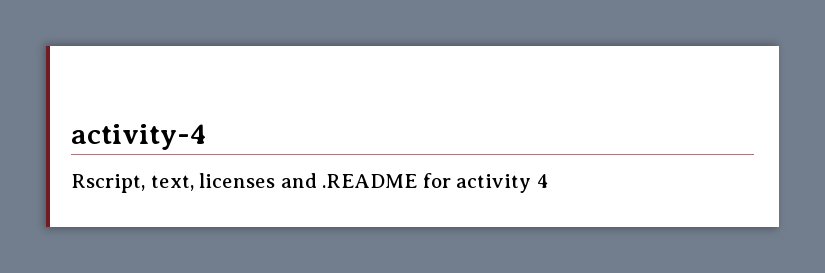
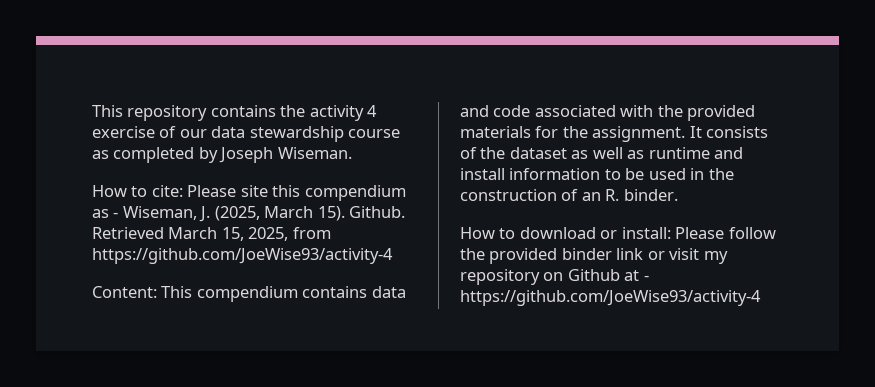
- activity-4
- Rscript, text, licenses and .README for activity 4
+ This repository contains the activity 4 exercise of our data stewardship course as completed by Joseph Wiseman.
+ How to cite: Please site this compendium as - Wiseman, J. (2025, March 15). Github. Retrieved March 15, 2025, from https://github.com/JoeWise93/activity-4
+ Content: This compendium contains data and code associated with the provided materials for the assignment. It consists of the dataset as well as runtime and install information to be used in the construction of an R. binder.
+ How to download or install: Please follow the provided binder link or visit my repository on Github at - https://github.com/JoeWise93/activity-4

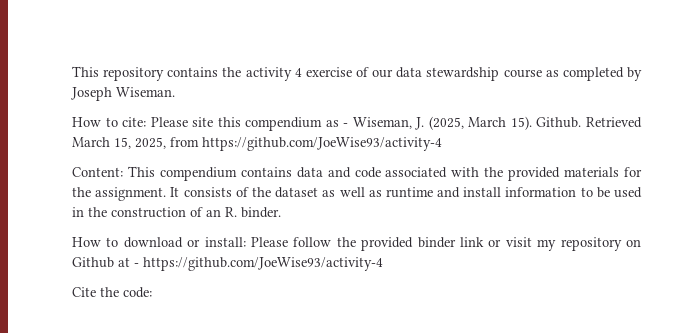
+ Cite the code:

